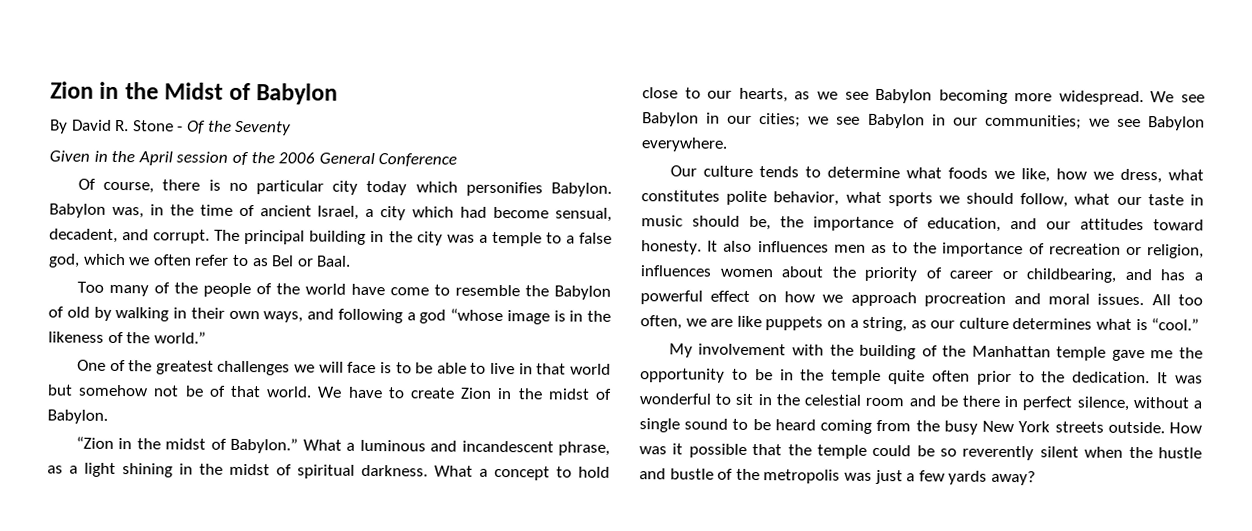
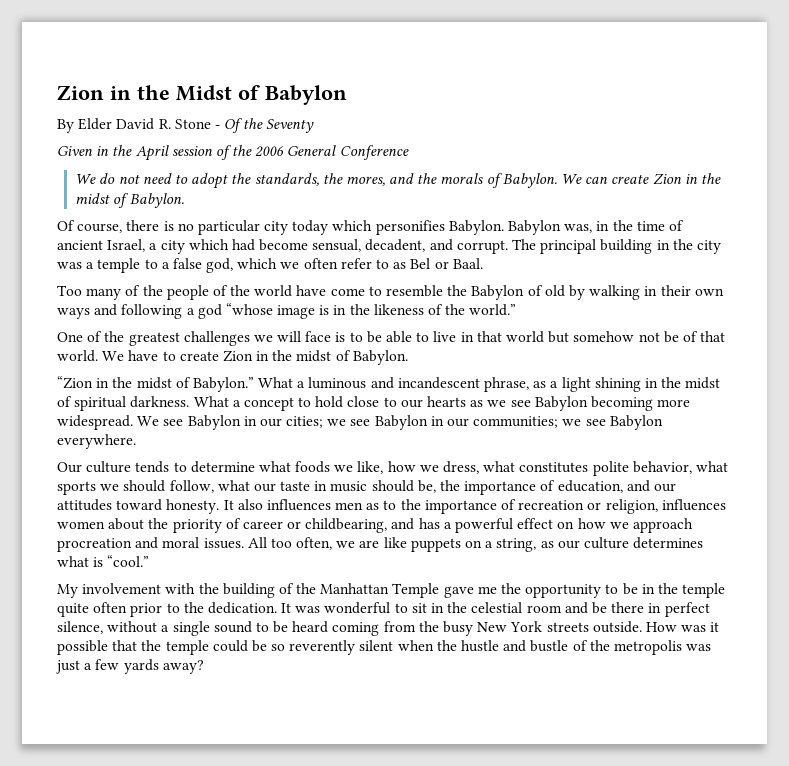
- By David R. Stone - Of the Seventy
+ By Elder David R. Stone - Of the Seventy
+ We do not need to adopt the standards, the mores, and the morals of Babylon. We can create Zion in the midst of Babylon.
- Too many of the people of the world have come to resemble the Babylon of old by walking in their own ways, and following a god “whose image is in the likeness of the world.”
+ Too many of the people of the world have come to resemble the Babylon of old by walking in their own ways and following a god “whose image is in the likeness of the world.”
- What a concept to hold close to our hearts, as we see Babylon becoming more widespread.
+ What a concept to hold close to our hearts as we see Babylon becoming more widespread.
- My involvement with the building of the Manhattan temple gave me the opportunity to be in the temple quite often prior to the dedication.
+ My involvement with the building of the Manhattan Temple gave me the opportunity to be in the temple quite often prior to the dedication.

